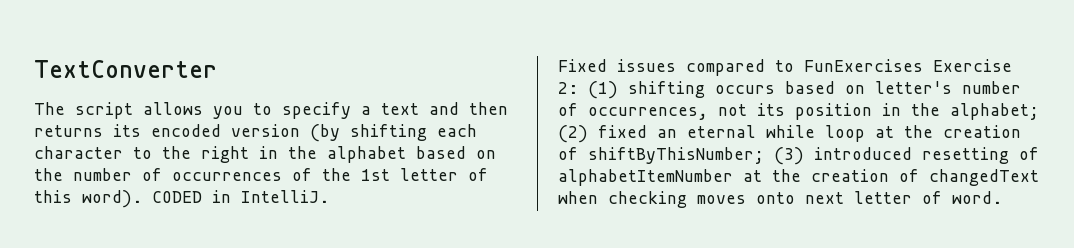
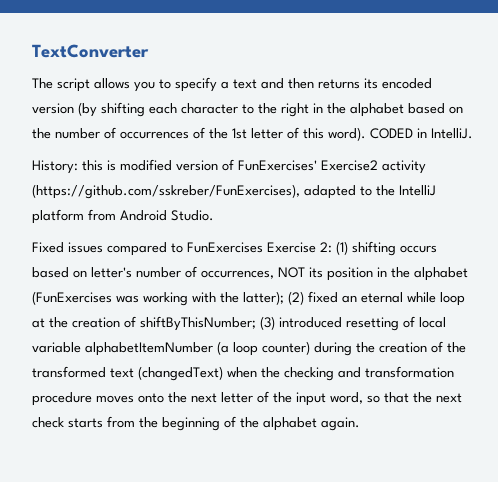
+ History: this is modified version of FunExercises' Exercise2 activity (https://github.com/sskreber/FunExercises), adapted to the IntelliJ platform from Android Studio.
- Fixed issues compared to FunExercises Exercise 2: (1) shifting occurs based on letter's number of occurrences, not its position in the alphabet; (2) fixed an eternal while loop at the creation of shiftByThisNumber; (3) introduced resetting of alphabetItemNumber at the creation of changedText when checking moves onto next letter of word.
+ Fixed issues compared to FunExercises Exercise 2: (1) shifting occurs based on letter's number of occurrences, NOT its position in the alphabet (FunExercises was working with the latter); (2) fixed an eternal while loop at the creation of shiftByThisNumber; (3) introduced resetting of local variable alphabetItemNumber (a loop counter) during the creation of the transformed text (changedText) when the checking and transformation procedure moves onto the next letter of the input word, so that the next check starts from the beginning of the alphabet again.

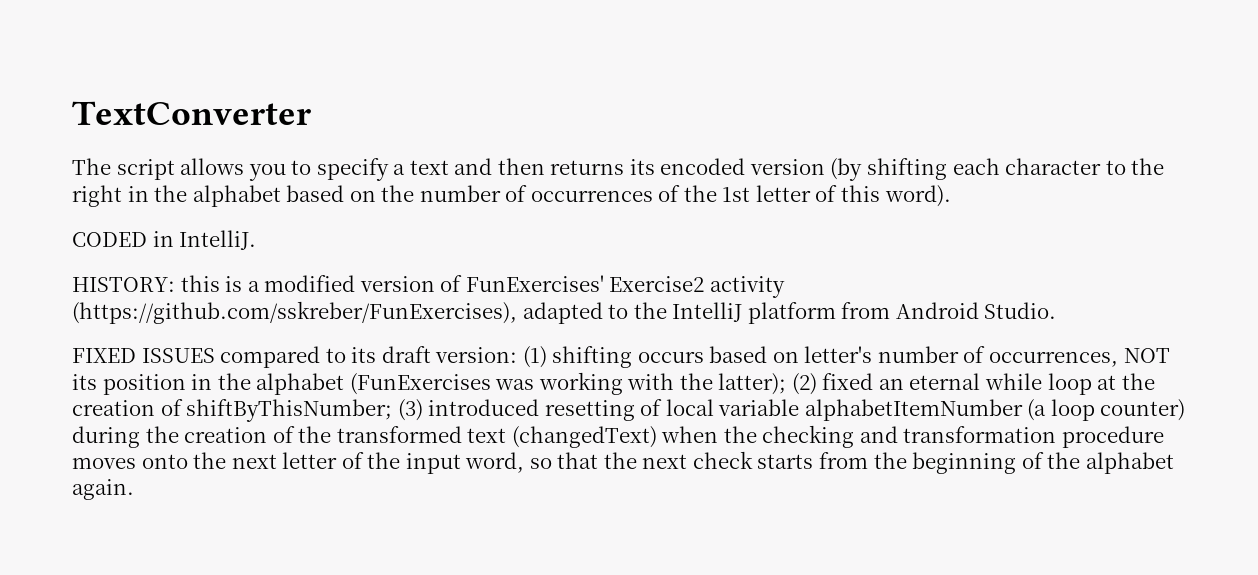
- The script allows you to specify a text and then returns its encoded version (by shifting each character to the right in the alphabet based on the number of occurrences of the 1st letter of this word). CODED in IntelliJ.
+ The script allows you to specify a text and then returns its encoded version (by shifting each character to the right in the alphabet based on the number of occurrences of the 1st letter of this word).
+ CODED in IntelliJ.
- History: this is modified version of FunExercises' Exercise2 activity (https://github.com/sskreber/FunExercises), adapted to the IntelliJ platform from Android Studio.
+ HISTORY: this is a modified version of FunExercises' Exercise2 activity (https://github.com/sskreber/FunExercises), adapted to the IntelliJ platform from Android Studio.
- Fixed issues compared to FunExercises Exercise 2:
+ FIXED ISSUES compared to its draft version:

